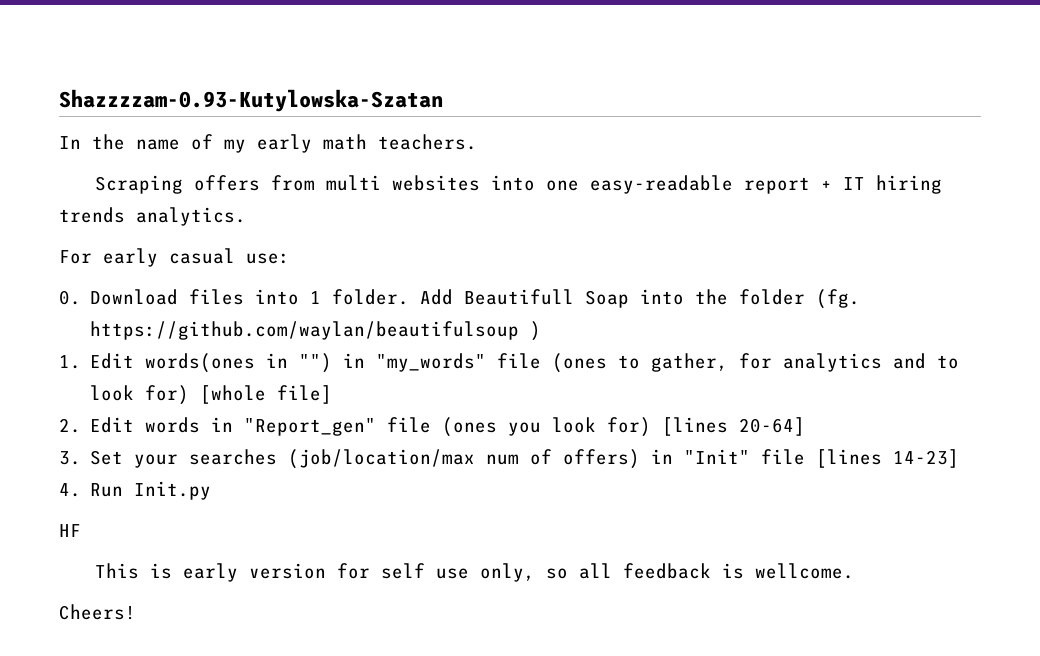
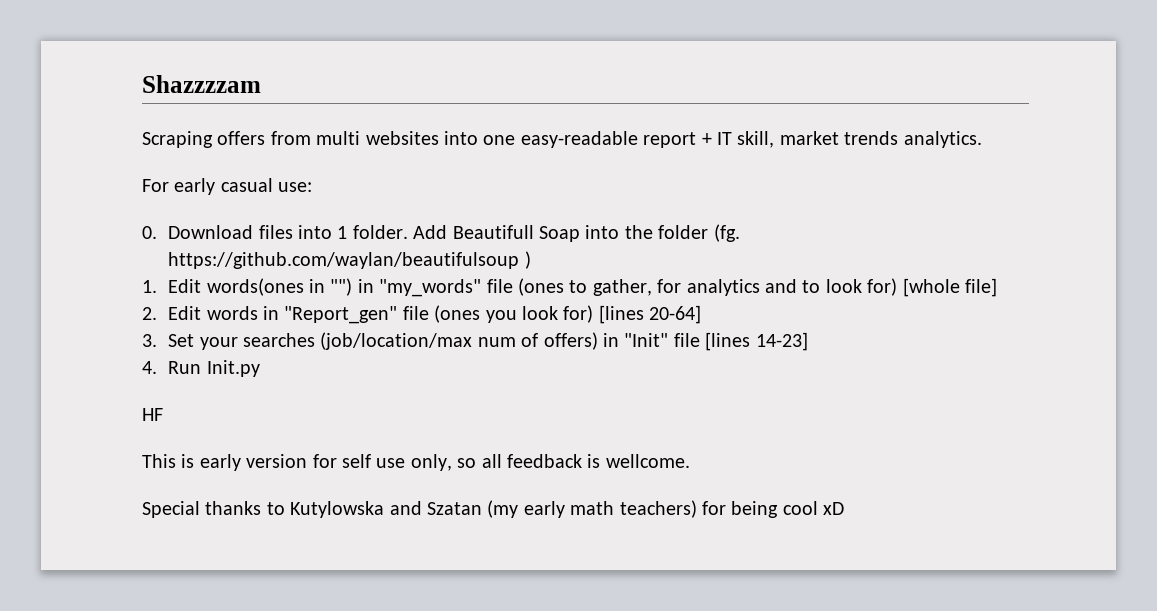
- Shazzzzam-0.93-Kutylowska-Szatan
- In the name of my early math teachers.
+ Shazzzzam
- Scraping offers from multi websites into one easy-readable report + IT hiring trends analytics.
+ Scraping offers from multi websites into one easy-readable report + IT skill, market trends analytics.
- Cheers!
+ Special thanks to Kutylowska and Szatan (my early math teachers) for being cool xD

